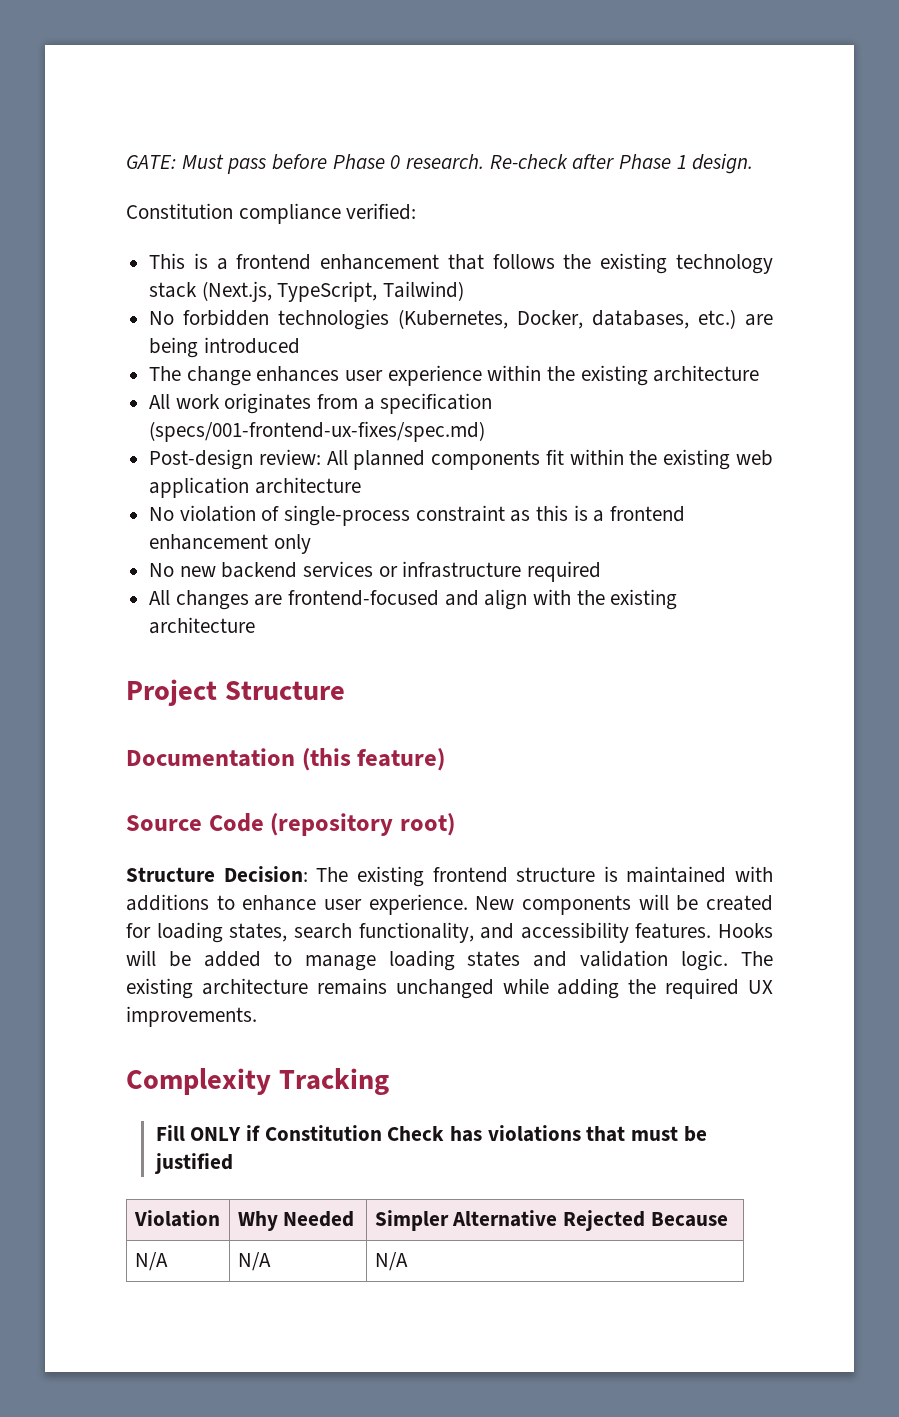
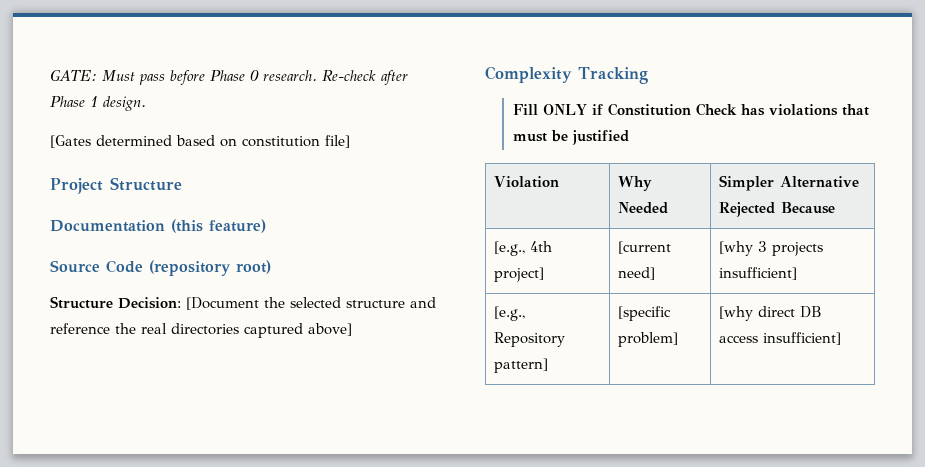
- Constitution compliance verified:
- This is a frontend enhancement that follows the existing technology stack (Next.js, TypeScript, Tailwind)
- No forbidden technologies (Kubernetes, Docker, databases, etc.) are being introduced
- The change enhances user experience within the existing architecture
- All work originates from a specification (specs/001-frontend-ux-fixes/spec.md)
- Post-design review: All planned components fit within the existing web application architecture
- No violation of single-process constraint as this is a frontend enhancement only
- No new backend services or infrastructure required
- All changes are frontend-focused and align with the existing architecture
+ [Gates determined based on constitution file]
- Structure Decision: The existing frontend structure is maintained with additions to enhance user experience. New components will be created for loading states, search functionality, and accessibility features. Hooks will be added to manage loading states and validation logic. The existing architecture remains unchanged while adding the required UX improvements.
+ Structure Decision: [Document the selected structure and reference the real directories captured above]
- N/A | N/A | N/A
+ [e.g., 4th project] | [current need] | [why 3 projects insufficient]
+ [e.g., Repository pattern] | [specific problem] | [why direct DB access insufficient]

